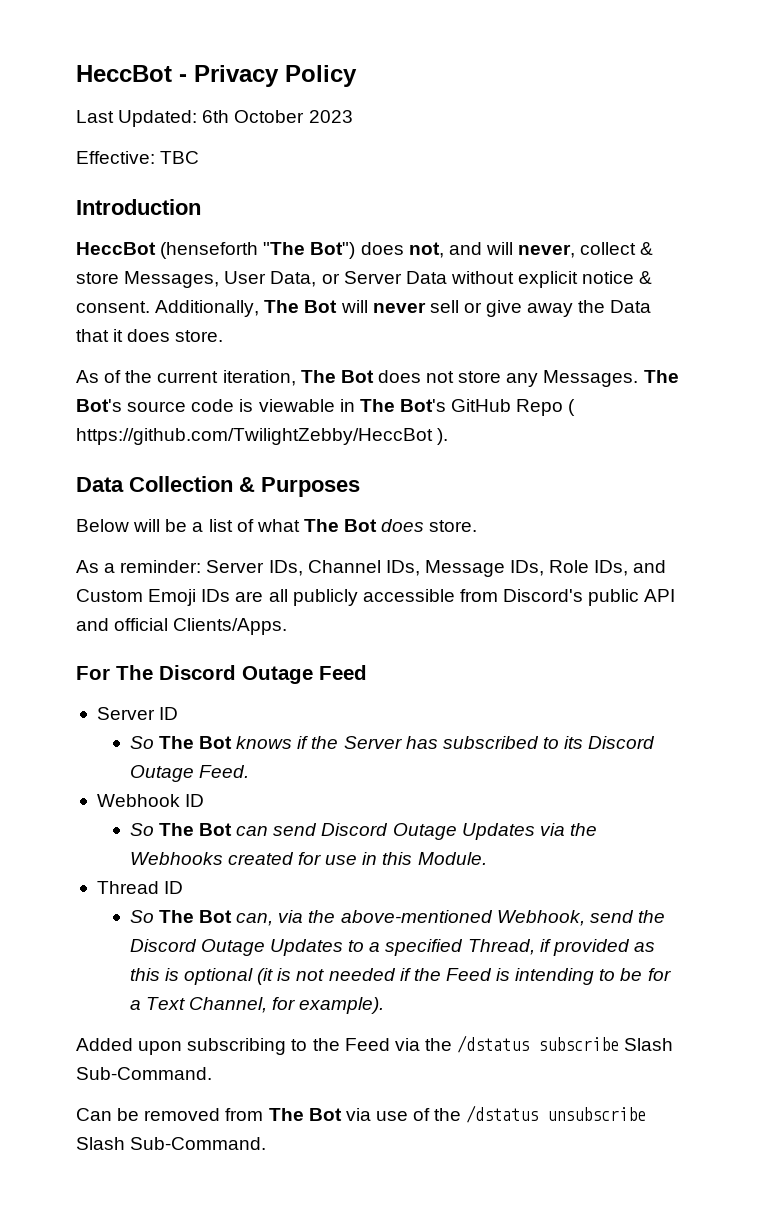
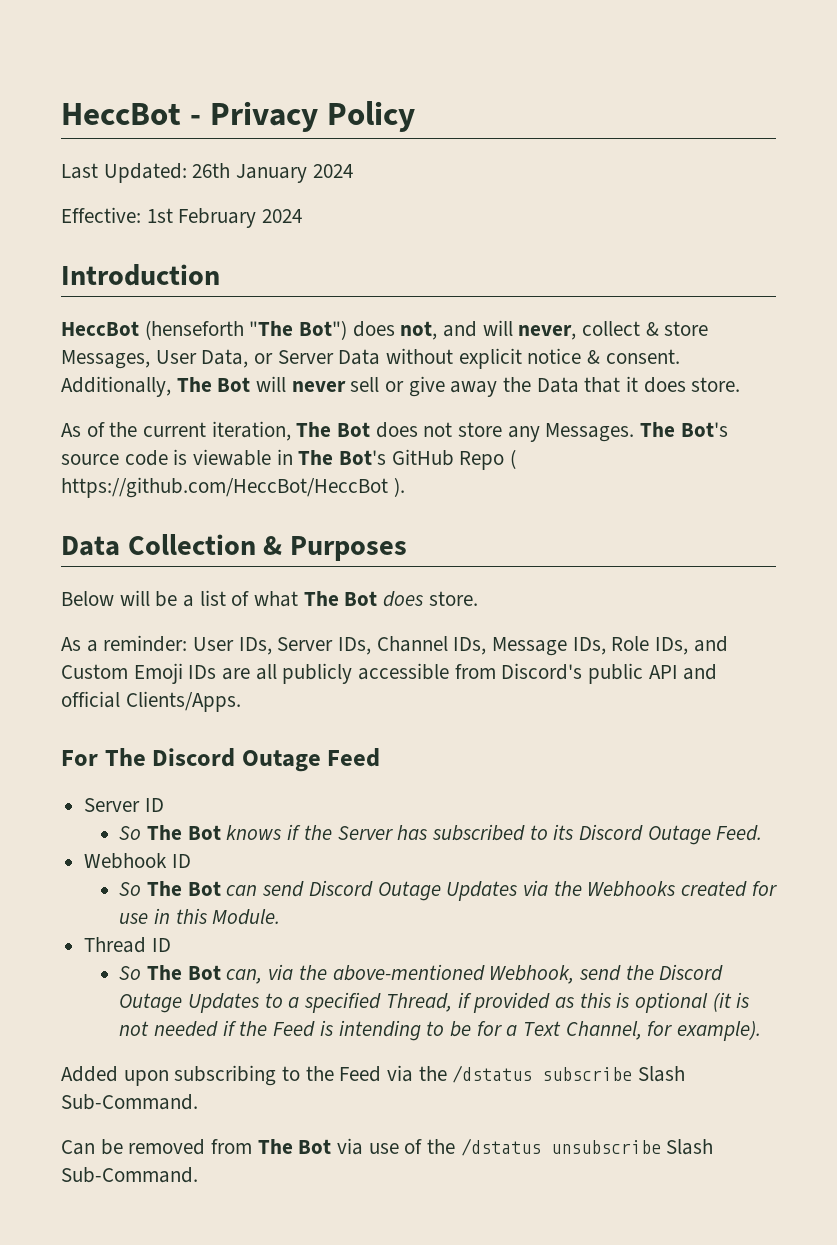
- Last Updated: 6th October 2023
- Effective: TBC
+ Last Updated: 26th January 2024
+ Effective: 1st February 2024
- The Bot's source code is viewable in The Bot's GitHub Repo ( https://github.com/TwilightZebby/HeccBot ).
+ The Bot's source code is viewable in The Bot's GitHub Repo ( https://github.com/HeccBot/HeccBot ).
- As a reminder: Server IDs, Channel IDs, Message IDs, Role IDs, and Custom Emoji IDs are all publicly accessible from Discord's public API and official Clients/Apps.
+ As a reminder: User IDs, Server IDs, Channel IDs, Message IDs, Role IDs, and Custom Emoji IDs are all publicly accessible from Discord's public API and official Clients/Apps.

